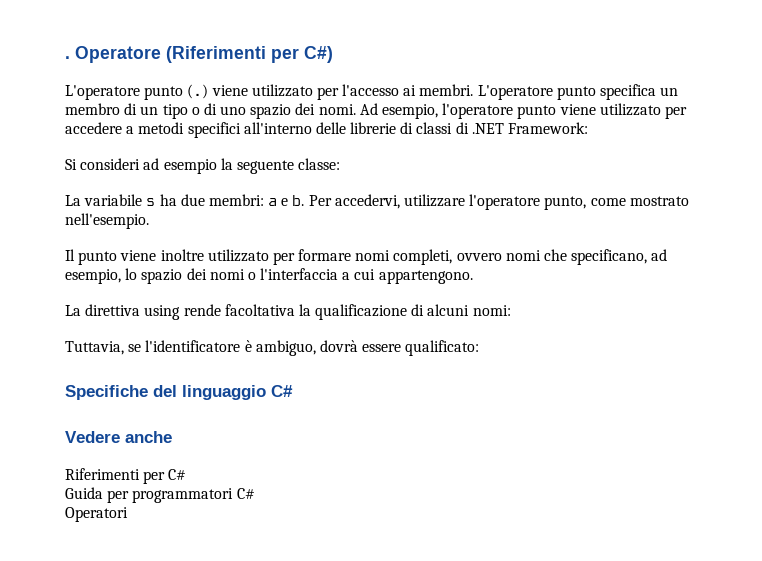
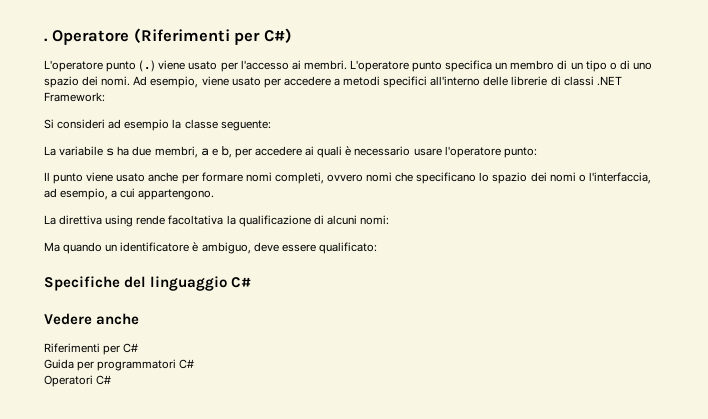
- L'operatore punto (.) viene utilizzato per l'accesso ai membri.
+ L'operatore punto (.) viene usato per l'accesso ai membri.
- Ad esempio, l'operatore punto viene utilizzato per accedere a metodi specifici all'interno delle librerie di classi di .NET Framework:
+ Ad esempio, viene usato per accedere a metodi specifici all'interno delle librerie di classi .NET Framework:
- Si consideri ad esempio la seguente classe:
+ Si consideri ad esempio la classe seguente:
- La variabile s ha due membri: a e b. Per accedervi, utilizzare l'operatore punto, come mostrato nell'esempio.
+ La variabile s ha due membri, a e b, per accedere ai quali è necessario usare l'operatore punto:
- Il punto viene inoltre utilizzato per formare nomi completi, ovvero nomi che specificano, ad esempio, lo spazio dei nomi o l'interfaccia a cui appartengono.
+ Il punto viene usato anche per formare nomi completi, ovvero nomi che specificano lo spazio dei nomi o l'interfaccia, ad esempio, a cui appartengono.
- Tuttavia, se l'identificatore è ambiguo, dovrà essere qualificato:
+ Ma quando un identificatore è ambiguo, deve essere qualificato:
- Operatori
+ Operatori C#

